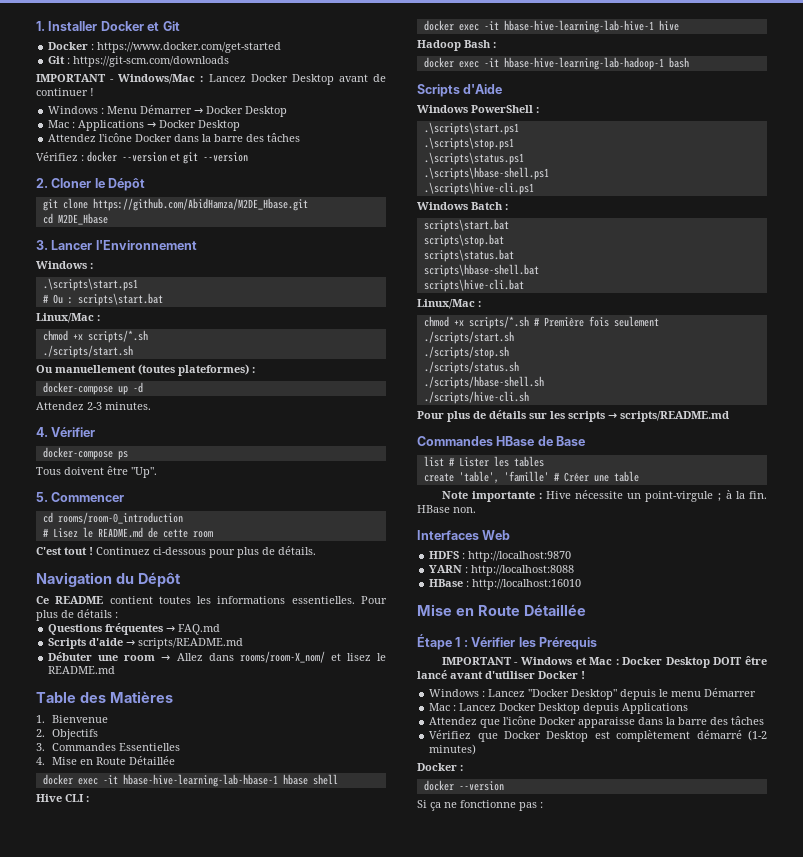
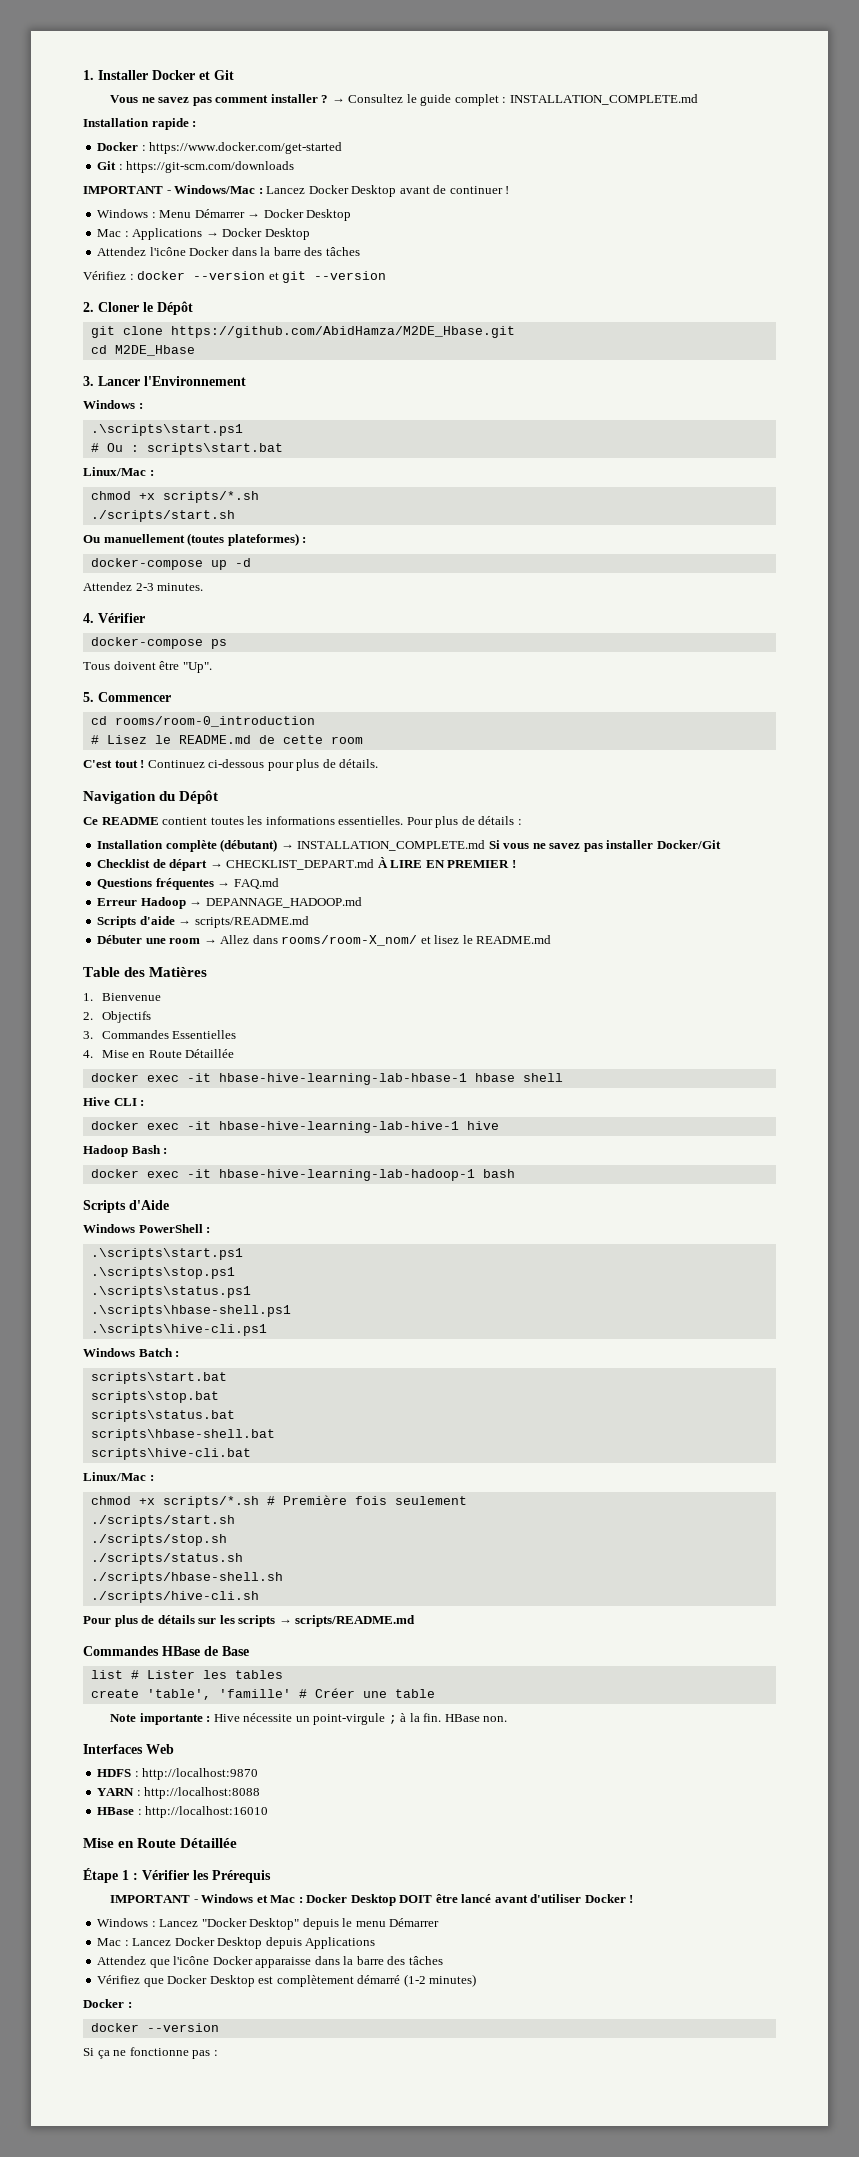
+ Vous ne savez pas comment installer ? → Consultez le guide complet : INSTALLATION_COMPLETE.md
+ Installation rapide :
+ Installation complète (débutant) → INSTALLATION_COMPLETE.md Si vous ne savez pas installer Docker/Git
+ Checklist de départ → CHECKLIST_DEPART.md À LIRE EN PREMIER !
+ Erreur Hadoop → DEPANNAGE_HADOOP.md

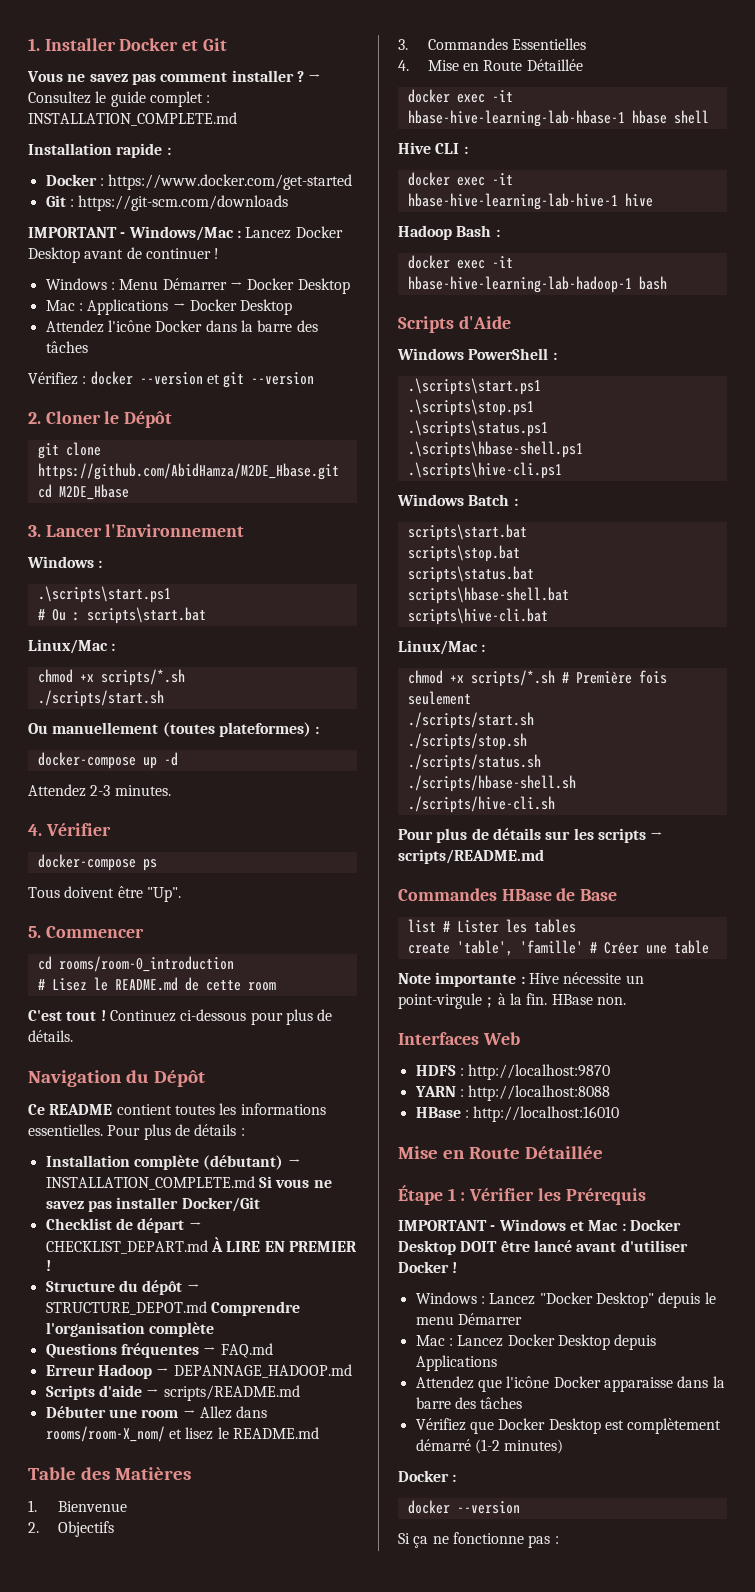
+ Structure du dépôt → STRUCTURE_DEPOT.md Comprendre l'organisation complète

